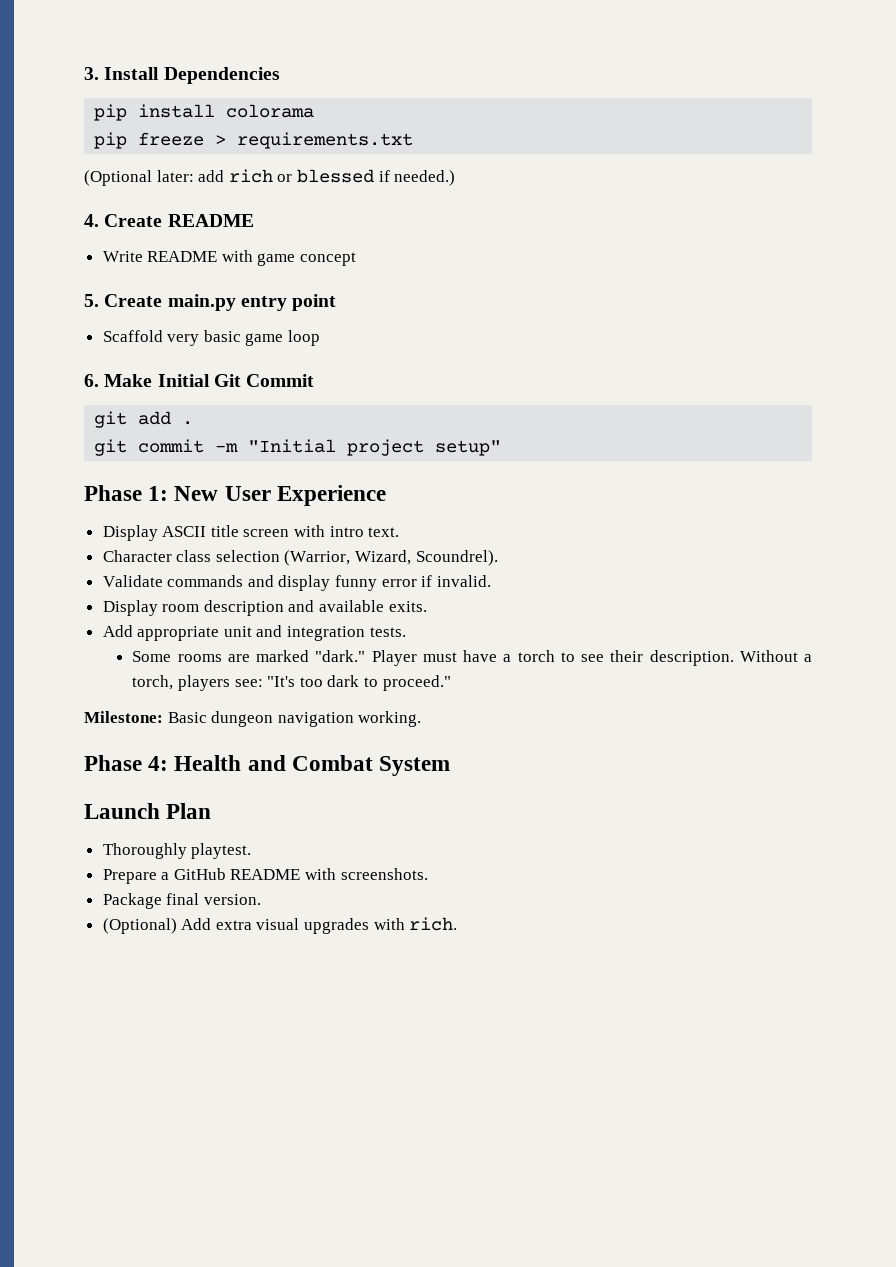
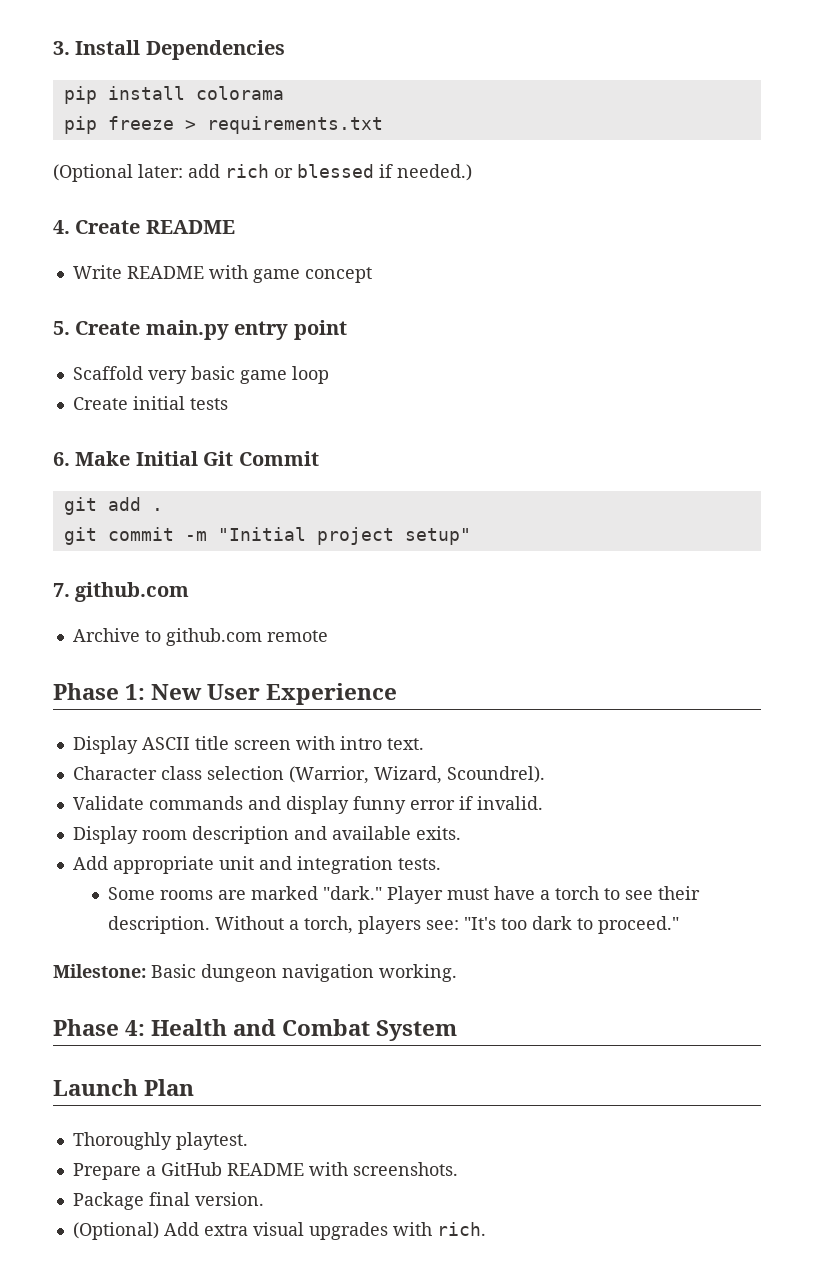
+ Create initial tests
+ 7. github.com
+ Archive to github.com remote

